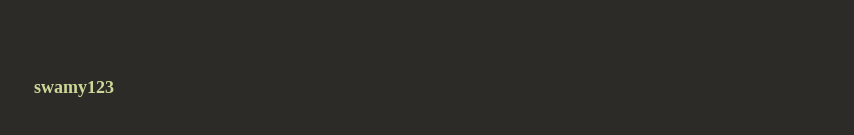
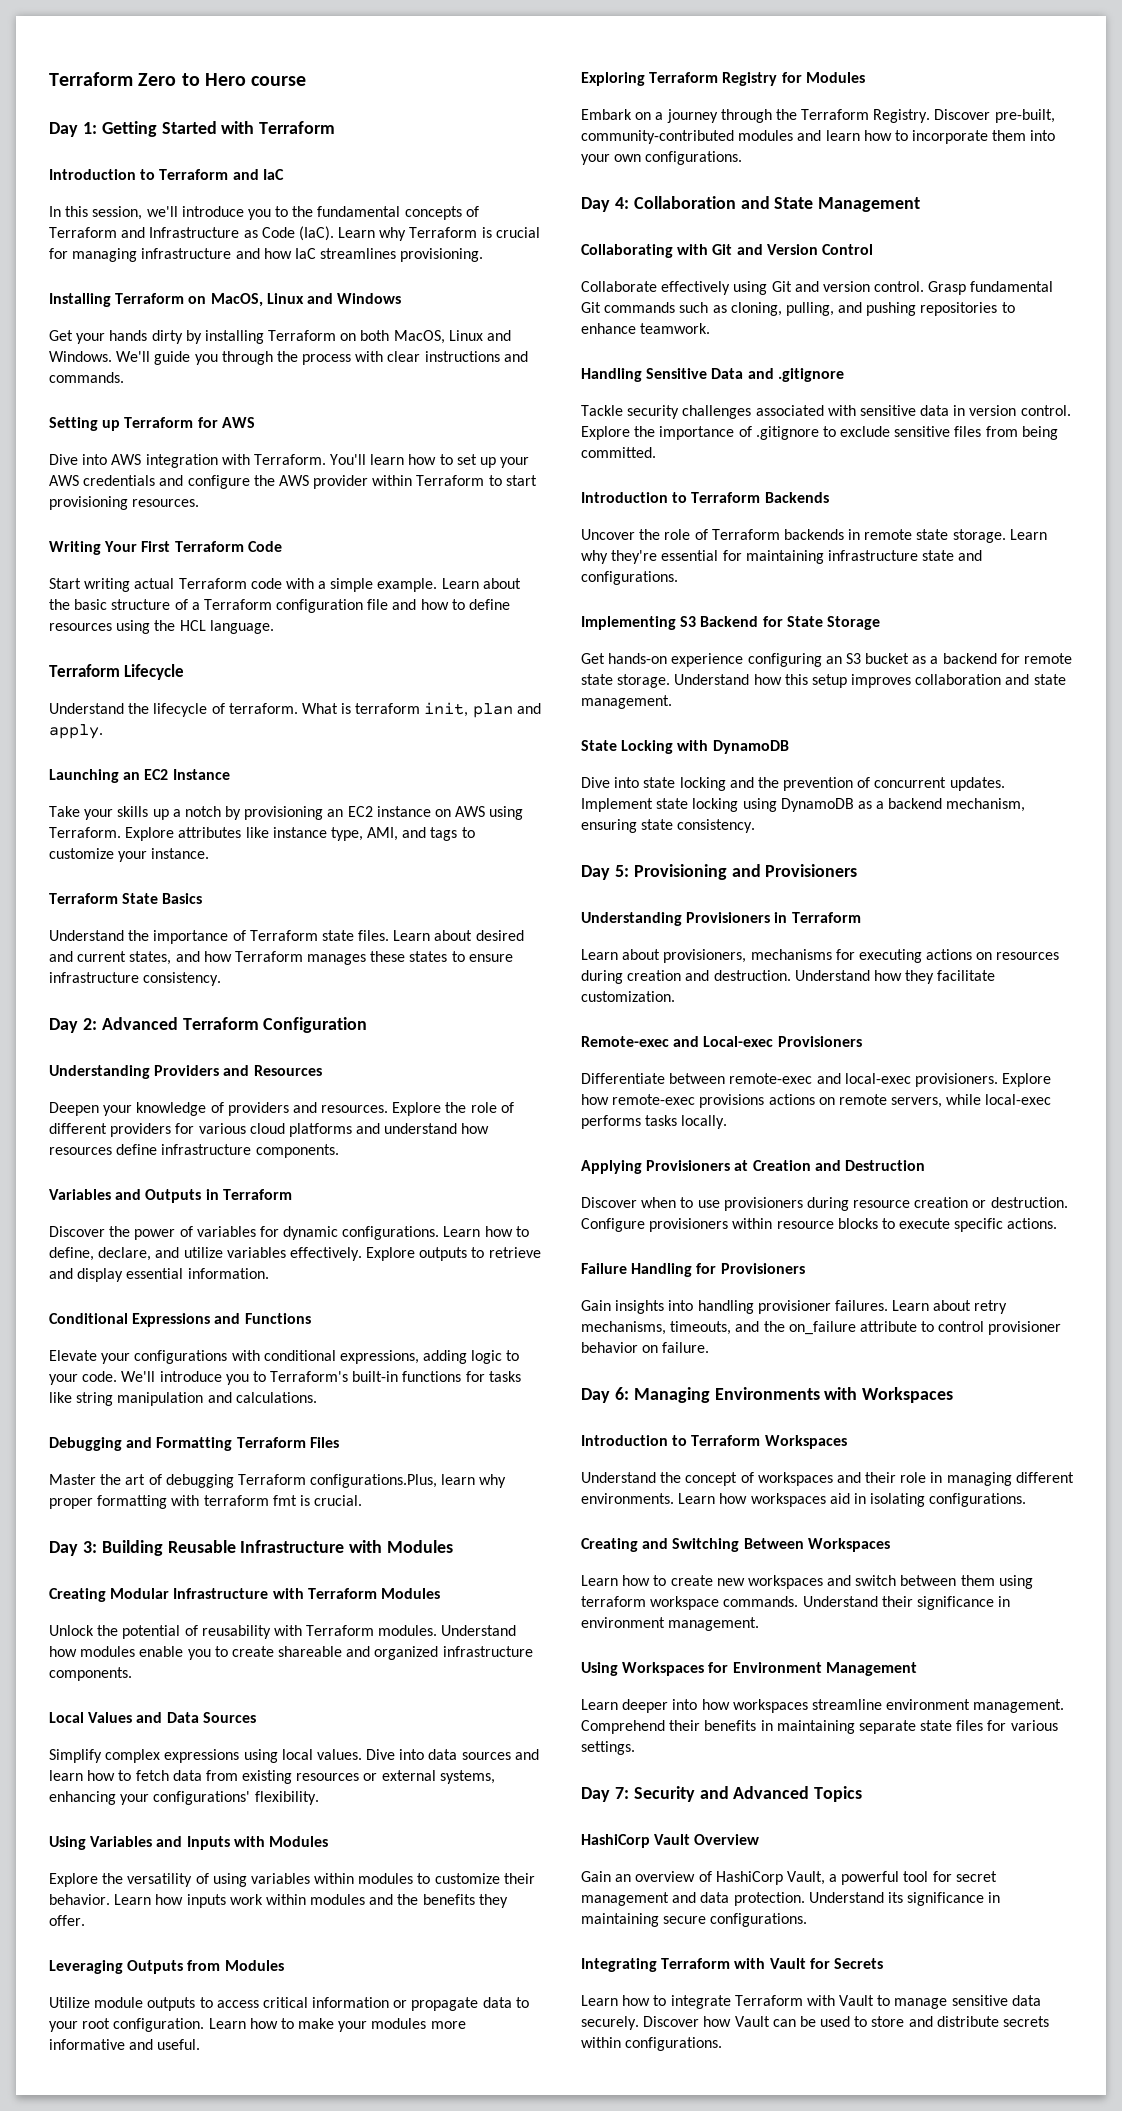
- swamy123
+ Terraform Zero to Hero course
+ Day 1: Getting Started with Terraform
+ Introduction to Terraform and IaC
+ In this session, we'll introduce you to the fundamental concepts of Terraform and Infrastructure as Code (IaC). Learn why Terraform is crucial for managing infrastructure and how IaC streamlines provisioning.
+ Installing Terraform on MacOS, Linux and Windows
+ Get your hands dirty by installing Terraform on both MacOS, Linux and Windows. We'll guide you through the process with clear instructions and commands.
+ Setting up Terraform for AWS
+ Dive into AWS integration with Terraform. You'll learn how to set up your AWS credentials and configure the AWS provider within Terraform to start provisioning resources.
+ Writing Your First Terraform Code
+ Start writing actual Terraform code with a simple example. Learn about the basic structure of a Terraform configuration file and how to define resources using the HCL language.
+ Terraform Lifecycle
+ Understand the lifecycle of terraform. What is terraform init, plan and apply.
+ Launching an EC2 Instance
+ Take your skills up a notch by provisioning an EC2 instance on AWS using Terraform. Explore attributes like instance type, AMI, and tags to customize your instance.
+ Terraform State Basics
+ Understand the importance of Terraform state files. Learn about desired and current states, and how Terraform manages these states to ensure infrastructure consistency.
+ Day 2: Advanced Terraform Configuration
+ Understanding Providers and Resources
+ Deepen your knowledge of providers and resources. Explore the role of different providers for various cloud platforms and understand how resources define infrastructure components.
+ Variables and Outputs in Terraform
+ Discover the power of variables for dynamic configurations. Learn how to define, declare, and utilize variables effectively. Explore outputs to retrieve and display essential information.
+ Conditional Expressions and Functions
+ Elevate your configurations with conditional expressions, adding logic to your code. We'll introduce you to Terraform's built-in functions for tasks like string manipulation and calculations.
+ Debugging and Formatting Terraform Files
+ Master the art of debugging Terraform configurations.Plus, learn why proper formatting with terraform fmt is crucial.
+ Day 3: Building Reusable Infrastructure with Modules
+ Creating Modular Infrastructure with Terraform Modules
+ Unlock the potential of reusability with Terraform modules. Understand how modules enable you to create shareable and organized infrastructure components.
+ Local Values and Data Sources
+ Simplify complex expressions using local values. Dive into data sources and learn how to fetch data from existing resources or external systems, enhancing your configurations' flexibility.
+ Using Variables and Inputs with Modules
+ Explore the versatility of using variables within modules to customize their behavior. Learn how inputs work within modules and the benefits they offer.
+ Leveraging Outputs from Modules
+ Utilize module outputs to access critical information or propagate data to your root configuration. Learn how to make your modules more informative and useful.
+ Exploring Terraform Registry for Modules
+ Embark on a journey through the Terraform Registry. Discover pre-built, community-contributed modules and learn how to incorporate them into your own configurations.
+ Day 4: Collaboration and State Management
+ Collaborating with Git and Version Control
+ Collaborate effectively using Git and version control. Grasp fundamental Git commands such as cloning, pulling, and pushing repositories to enhance teamwork.
+ Handling Sensitive Data and .gitignore
+ Tackle security challenges associated with sensitive data in version control. Explore the importance of .gitignore to exclude sensitive files from being committed.
+ Introduction to Terraform Backends
+ Uncover the role of Terraform backends in remote state storage. Learn why they're essential for maintaining infrastructure state and configurations.
+ Implementing S3 Backend for State Storage
+ Get hands-on experience configuring an S3 bucket as a backend for remote state storage. Understand how this setup improves collaboration and state management.
+ State Locking with DynamoDB
+ Dive into state locking and the prevention of concurrent updates. Implement state locking using DynamoDB as a backend mechanism, ensuring state consistency.
+ Day 5: Provisioning and Provisioners
+ Understanding Provisioners in Terraform
+ Learn about provisioners, mechanisms for executing actions on resources during creation and destruction. Understand how they facilitate customization.
+ Remote-exec and Local-exec Provisioners
+ Differentiate between remote-exec and local-exec provisioners. Explore how remote-exec provisions actions on remote servers, while local-exec performs tasks locally.
+ Applying Provisioners at Creation and Destruction
+ Discover when to use provisioners during resource creation or destruction. Configure provisioners within resource blocks to execute specific actions.
+ Failure Handling for Provisioners
+ Gain insights into handling provisioner failures. Learn about retry mechanisms, timeouts, and the on_failure attribute to control provisioner behavior on failure.
+ Day 6: Managing Environments with Workspaces
+ Introduction to Terraform Workspaces
+ Understand the concept of workspaces and their role in managing different environments. Learn how workspaces aid in isolating configurations.
+ Creating and Switching Between Workspaces
+ Learn how to create new workspaces and switch between them using terraform workspace commands. Understand their significance in environment management.
+ Using Workspaces for Environment Management
+ Learn deeper into how workspaces streamline environment management. Comprehend their benefits in maintaining separate state files for various settings.
+ Day 7: Security and Advanced Topics
+ HashiCorp Vault Overview
+ Gain an overview of HashiCorp Vault, a powerful tool for secret management and data protection. Understand its significance in maintaining secure configurations.
+ Integrating Terraform with Vault for Secrets
+ Learn how to integrate Terraform with Vault to manage sensitive data securely. Discover how Vault can be used to store and distribute secrets within configurations.

